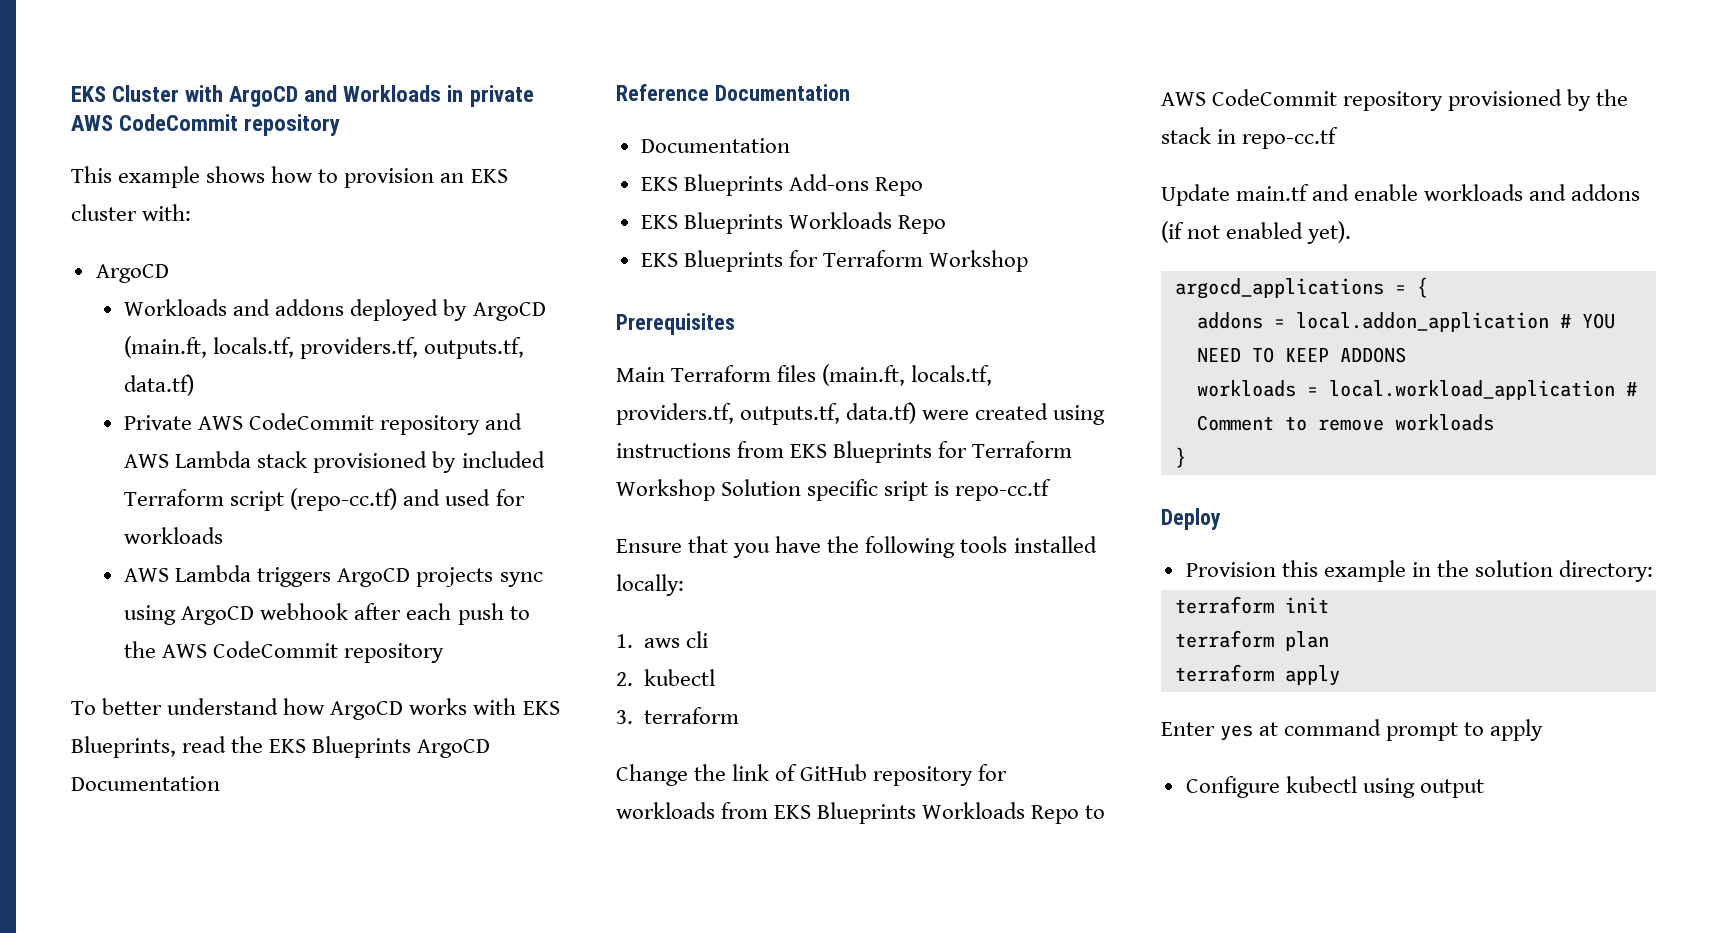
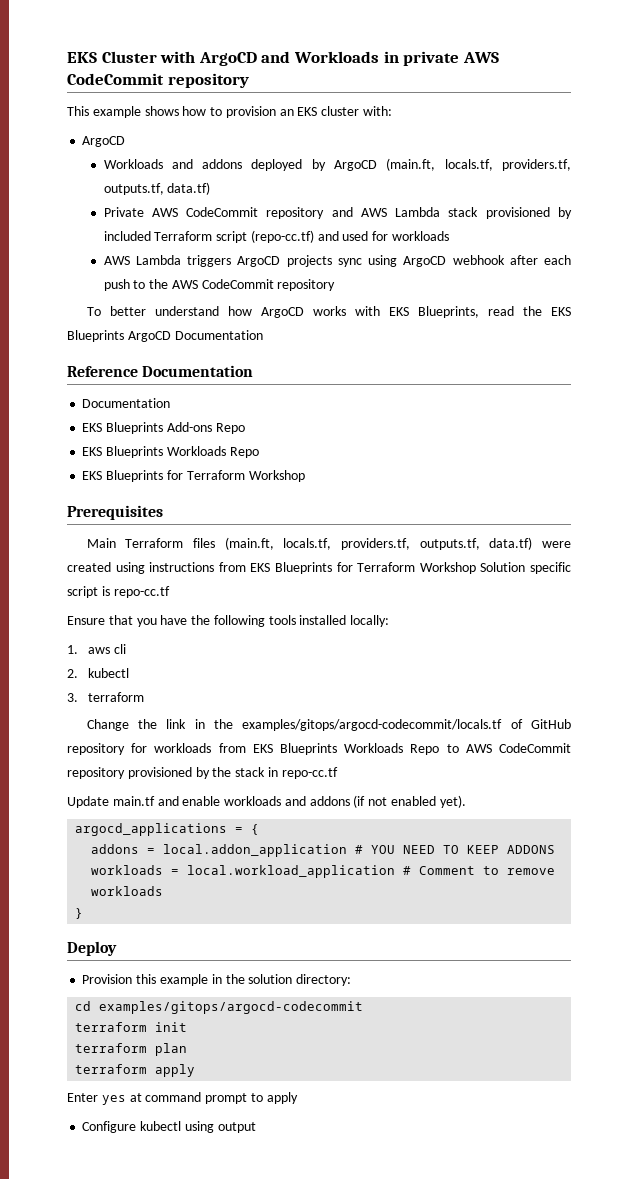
- Main Terraform files (main.ft, locals.tf, providers.tf, outputs.tf, data.tf) were created using instructions from EKS Blueprints for Terraform Workshop Solution specific sript is repo-cc.tf
+ Main Terraform files (main.ft, locals.tf, providers.tf, outputs.tf, data.tf) were created using instructions from EKS Blueprints for Terraform Workshop Solution specific script is repo-cc.tf
- Change the link of GitHub repository for workloads from EKS Blueprints Workloads Repo to AWS CodeCommit repository provisioned by the stack in repo-cc.tf
+ Change the link in the examples/gitops/argocd-codecommit/locals.tf of GitHub repository for workloads from EKS Blueprints Workloads Repo to AWS CodeCommit repository provisioned by the stack in repo-cc.tf
+ cd examples/gitops/argocd-codecommit

